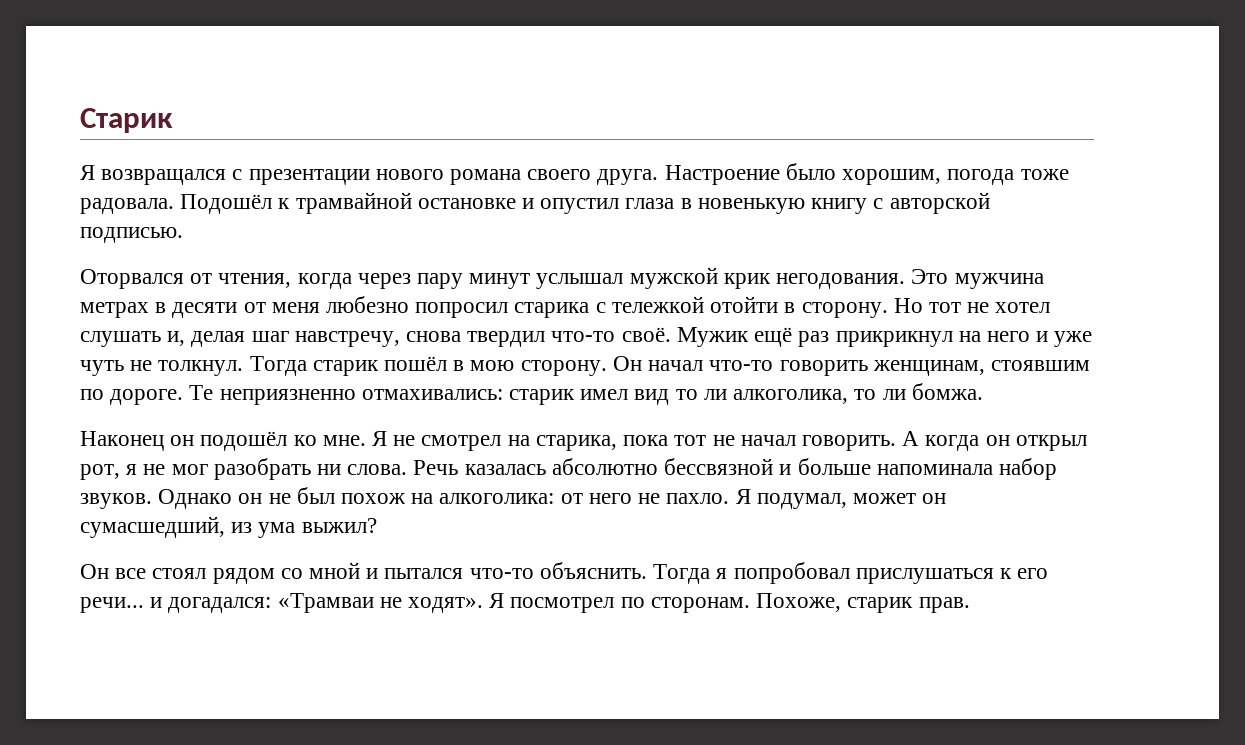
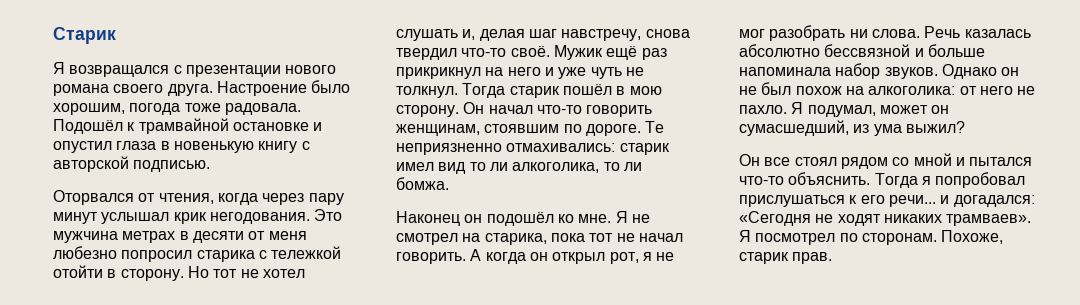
- Оторвался от чтения, когда через пару минут услышал мужской крик негодования.
+ Оторвался от чтения, когда через пару минут услышал крик негодования.
- Тогда я попробовал прислушаться к его речи... и догадался: «Трамваи не ходят».
+ Тогда я попробовал прислушаться к его речи... и догадался: «Сегодня не ходят никаких трамваев».

